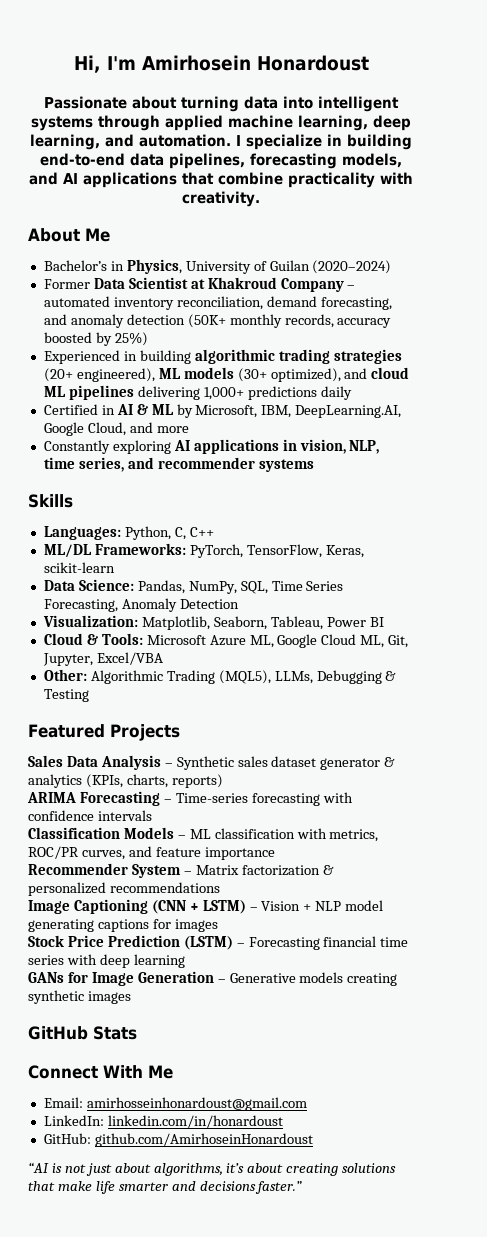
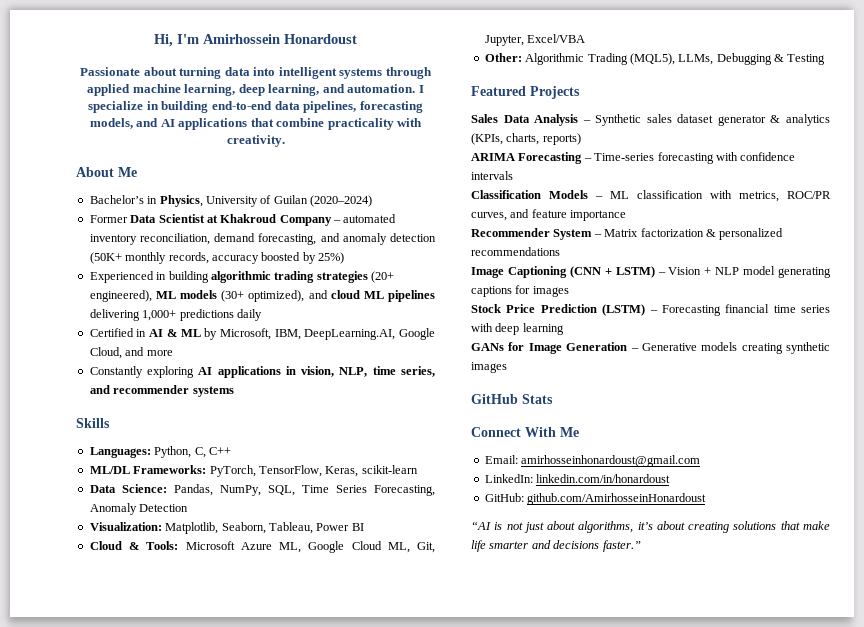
- Hi, I'm Amirhosein Honardoust
+ Hi, I'm Amirhossein Honardoust
- GitHub: github.com/AmirhoseinHonardoust
+ GitHub: github.com/AmirhosseinHonardoust

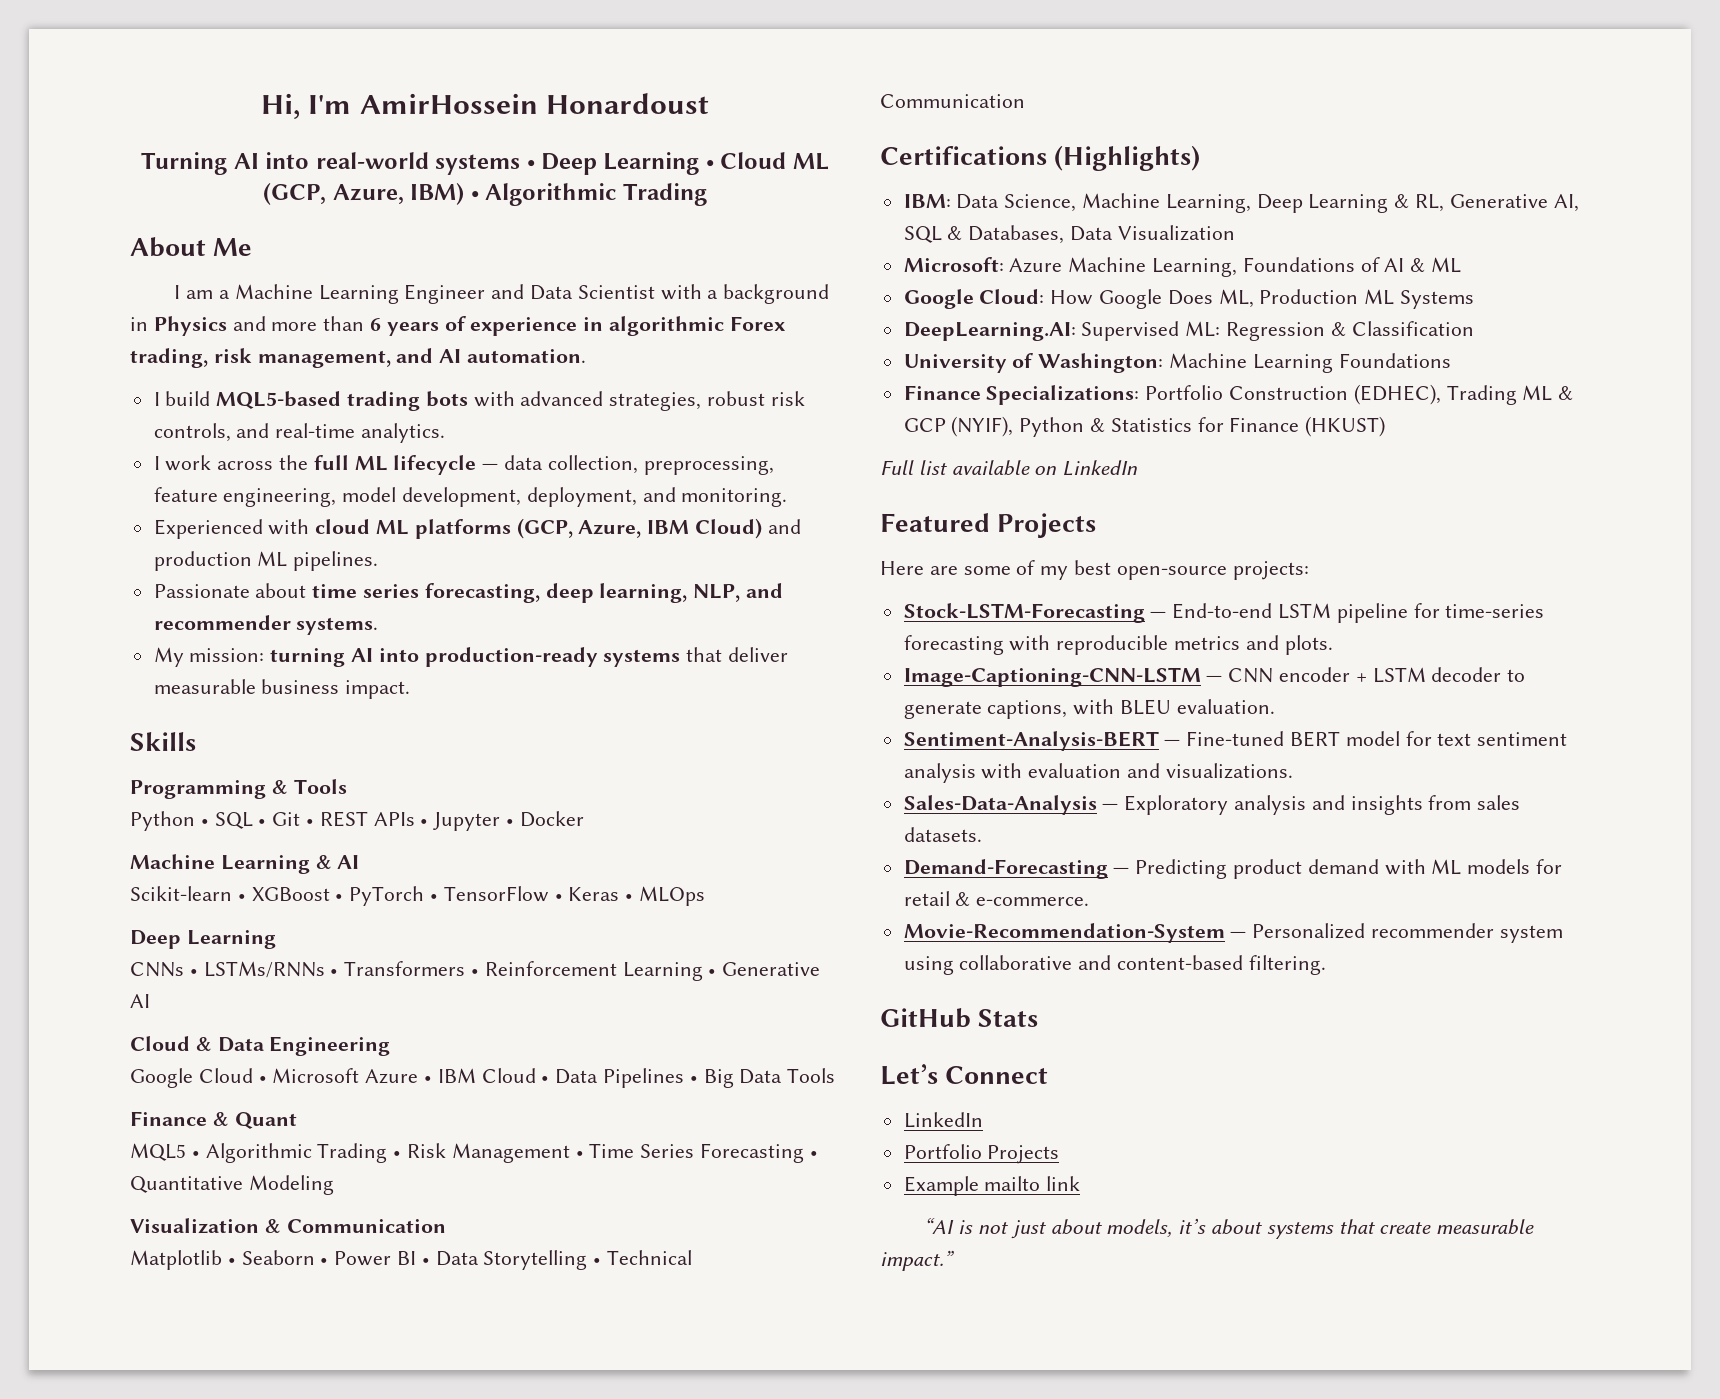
- Hi, I'm Amirhossein Honardoust
+ Hi, I'm AmirHossein Honardoust
- Passionate about turning data into intelligent systems through applied machine learning, deep learning, and automation. I specialize in building end-to-end data pipelines, forecasting models, and AI applications that combine practicality with creativity.
+ Turning AI into real-world systems • Deep Learning • Cloud ML (GCP, Azure, IBM) • Algorithmic Trading
  About Me
- Bachelor’s in Physics, University of Guilan (2020–2024)
- Former Data Scientist at Khakroud Company – automated inventory reconciliation, demand forecasting, and anomaly detection (50K+ monthly records, accuracy boosted by 25%)
- Experienced in building algorithmic trading strategies (20+ engineered), ML models (30+ optimized), and cloud ML pipelines delivering 1,000+ predictions daily
- Certified in AI & ML by Microsoft, IBM, DeepLearning.AI, Google Cloud, and more
- Constantly exploring AI applications in vision, NLP, time series, and recommender systems
+ I am a Machine Learning Engineer and Data Scientist with a background in Physics and more than 6 years of experience in algorithmic Forex trading, risk management, and AI automation.
+ I build MQL5-based trading bots with advanced strategies, robust risk controls, and real-time analytics.
+ I work across the full ML lifecycle — data collection, preprocessing, feature engineering, model development, deployment, and monitoring.
+ Experienced with cloud ML platforms (GCP, Azure, IBM Cloud) and production ML pipelines.
+ Passionate about time series forecasting, deep learning, NLP, and recommender systems.
+ My mission: turning AI into production-ready systems that deliver measurable business impact.
  Skills
- Languages: Python, C, C++
- ML/DL Frameworks: PyTorch, TensorFlow, Keras, scikit-learn
- Data Science: Pandas, NumPy, SQL, Time Series Forecasting, Anomaly Detection
- Visualization: Matplotlib, Seaborn, Tableau, Power BI
- Cloud & Tools: Microsoft Azure ML, Google Cloud ML, Git, Jupyter, Excel/VBA
- Other: Algorithmic Trading (MQL5), LLMs, Debugging & Testing
+ Programming & Tools
+ Python • SQL • Git • REST APIs • Jupyter • Docker
+ Machine Learning & AI
+ Scikit-learn • XGBoost • PyTorch • TensorFlow • Keras • MLOps
+ Deep Learning
+ CNNs • LSTMs/RNNs • Transformers • Reinforcement Learning • Generative AI
+ Cloud & Data Engineering
+ Google Cloud • Microsoft Azure • IBM Cloud • Data Pipelines • Big Data Tools
+ Finance & Quant
+ MQL5 • Algorithmic Trading • Risk Management • Time Series Forecasting • Quantitative Modeling
+ Visualization & Communication
+ Matplotlib • Seaborn • Power BI • Data Storytelling • Technical Communication
+ Certifications (Highlights)
+ IBM: Data Science, Machine Learning, Deep Learning & RL, Generative AI, SQL & Databases, Data Visualization
+ Microsoft: Azure Machine Learning, Foundations of AI & ML
+ Google Cloud: How Google Does ML, Production ML Systems
+ DeepLearning.AI: Supervised ML: Regression & Classification
+ University of Washington: Machine Learning Foundations
+ Finance Specializations: Portfolio Construction (EDHEC), Trading ML & GCP (NYIF), Python & Statistics for Finance (HKUST)
+ Full list available on LinkedIn
  Featured Projects
- Sales Data Analysis – Synthetic sales dataset generator & analytics (KPIs, charts, reports)
- ARIMA Forecasting – Time-series forecasting with confidence intervals
- Classification Models – ML classification with metrics, ROC/PR curves, and feature importance
- Recommender System – Matrix factorization & personalized recommendations
- Image Captioning (CNN + LSTM) – Vision + NLP model generating captions for images
- Stock Price Prediction (LSTM) – Forecasting financial time series with deep learning
- GANs for Image Generation – Generative models creating synthetic images
+ Here are some of my best open-source projects:
+ Stock-LSTM-Forecasting — End-to-end LSTM pipeline for time-series forecasting with reproducible metrics and plots.
+ Image-Captioning-CNN-LSTM — CNN encoder + LSTM decoder to generate captions, with BLEU evaluation.
+ Sentiment-Analysis-BERT — Fine-tuned BERT model for text sentiment analysis with evaluation and visualizations.
+ Sales-Data-Analysis — Exploratory analysis and insights from sales datasets.
+ Demand-Forecasting — Predicting product demand with ML models for retail & e-commerce.
+ Movie-Recommendation-System — Personalized recommender system using collaborative and content-based filtering.
- Connect With Me
- Email: amirhosseinhonardoust@gmail.com
- LinkedIn: linkedin.com/in/honardoust
- GitHub: github.com/AmirhosseinHonardoust
+ Let’s Connect
+ LinkedIn
+ Portfolio Projects
+ Example mailto link
- “AI is not just about algorithms, it’s about creating solutions that make life smarter and decisions faster.”
+ “AI is not just about models, it’s about systems that create measurable impact.”

